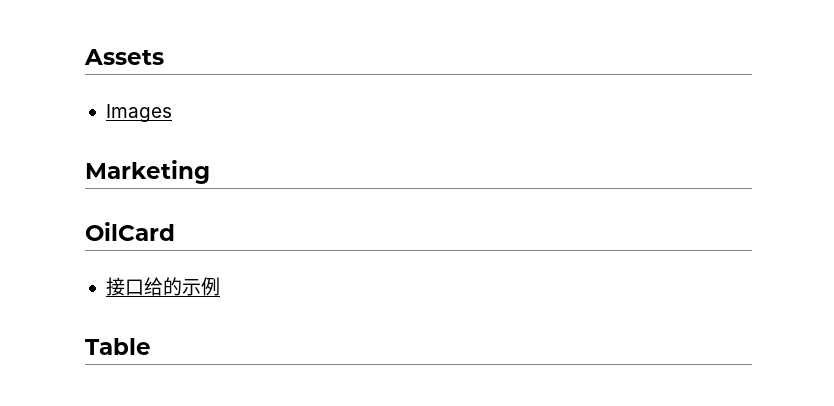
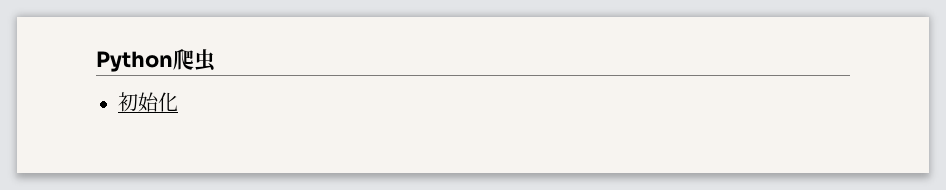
- Assets
- Images
- Marketing
- OilCard
- 接口给的示例
- Table
+ Python爬虫
+ 初始化

